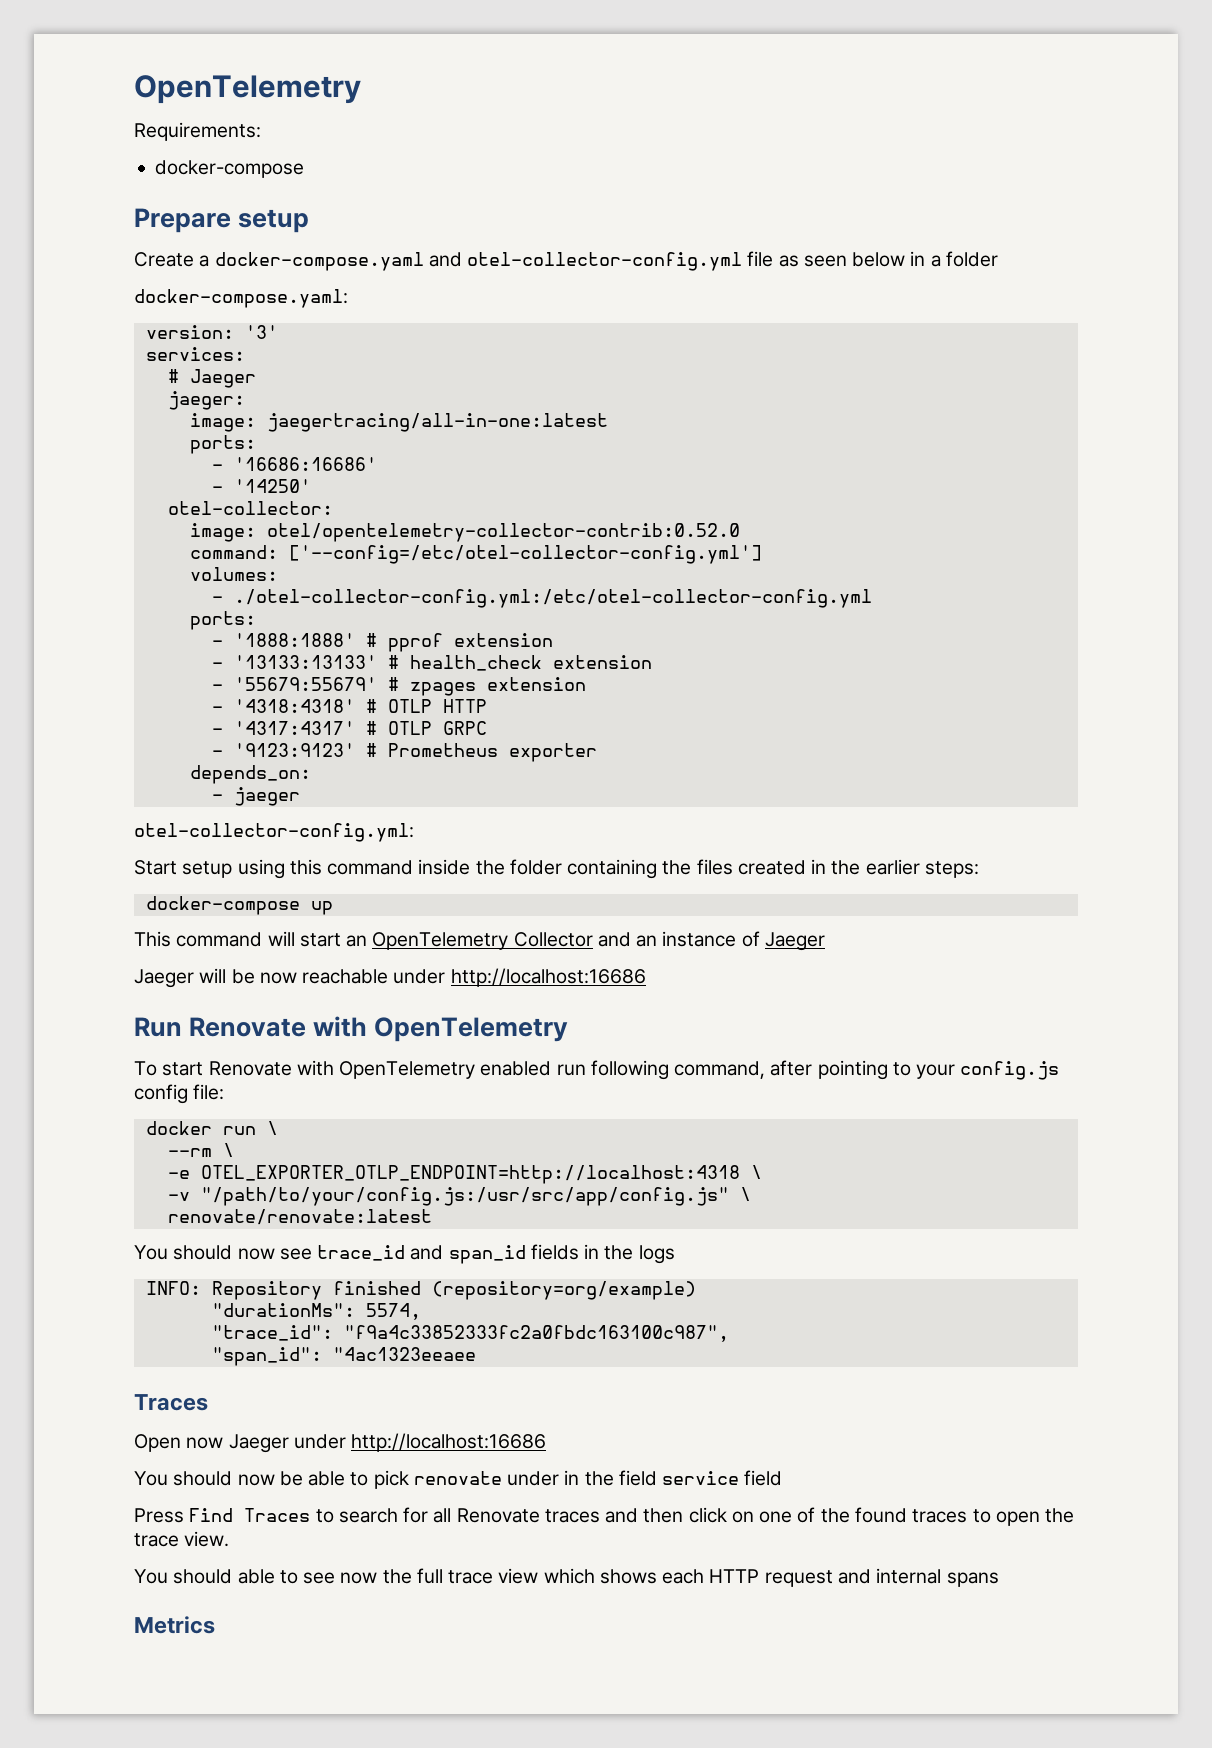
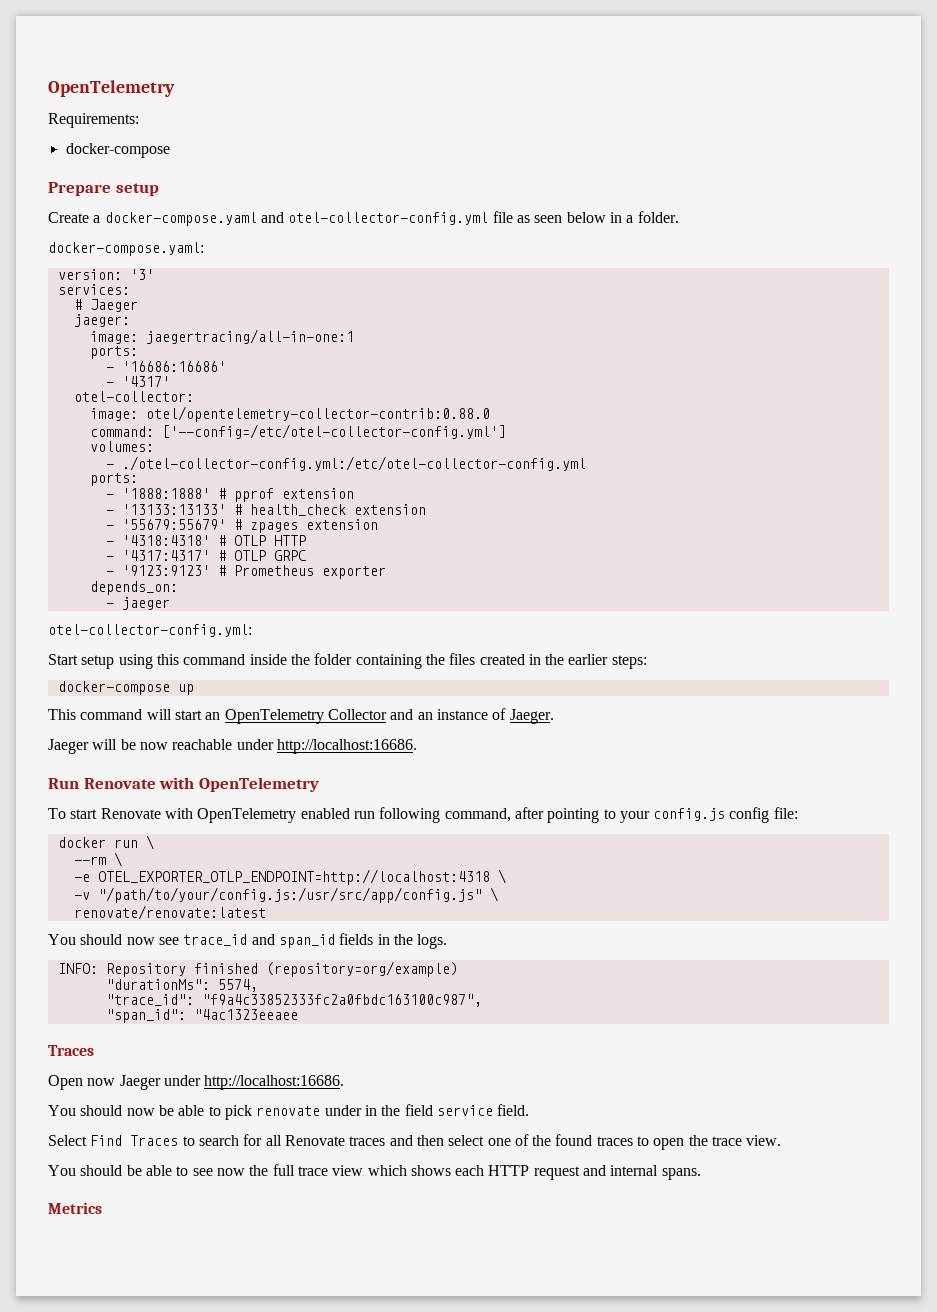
- Create a docker-compose.yaml and otel-collector-config.yml file as seen below in a folder
+ Create a docker-compose.yaml and otel-collector-config.yml file as seen below in a folder.
- image: jaegertracing/all-in-one:latest
+ image: jaegertracing/all-in-one:1
- - '14250'
+ - '4317'
- image: otel/opentelemetry-collector-contrib:0.52.0
+ image: otel/opentelemetry-collector-contrib:0.88.0
- This command will start an OpenTelemetry Collector and an instance of Jaeger
+ This command will start an OpenTelemetry Collector and an instance of Jaeger.
- Jaeger will be now reachable under http://localhost:16686
+ Jaeger will be now reachable under http://localhost:16686.
- You should now see trace_id and span_id fields in the logs
+ You should now see trace_id and span_id fields in the logs.
- Open now Jaeger under http://localhost:16686
+ Open now Jaeger under http://localhost:16686.
- You should now be able to pick renovate under in the field service field
- Press Find Traces to search for all Renovate traces and then click on one of the found traces to open the trace view.
+ You should now be able to pick renovate under in the field service field.
+ Select Find Traces to search for all Renovate traces and then select one of the found traces to open the trace view.
- You should able to see now the full trace view which shows each HTTP request and internal spans
+ You should be able to see now the full trace view which shows each HTTP request and internal spans.

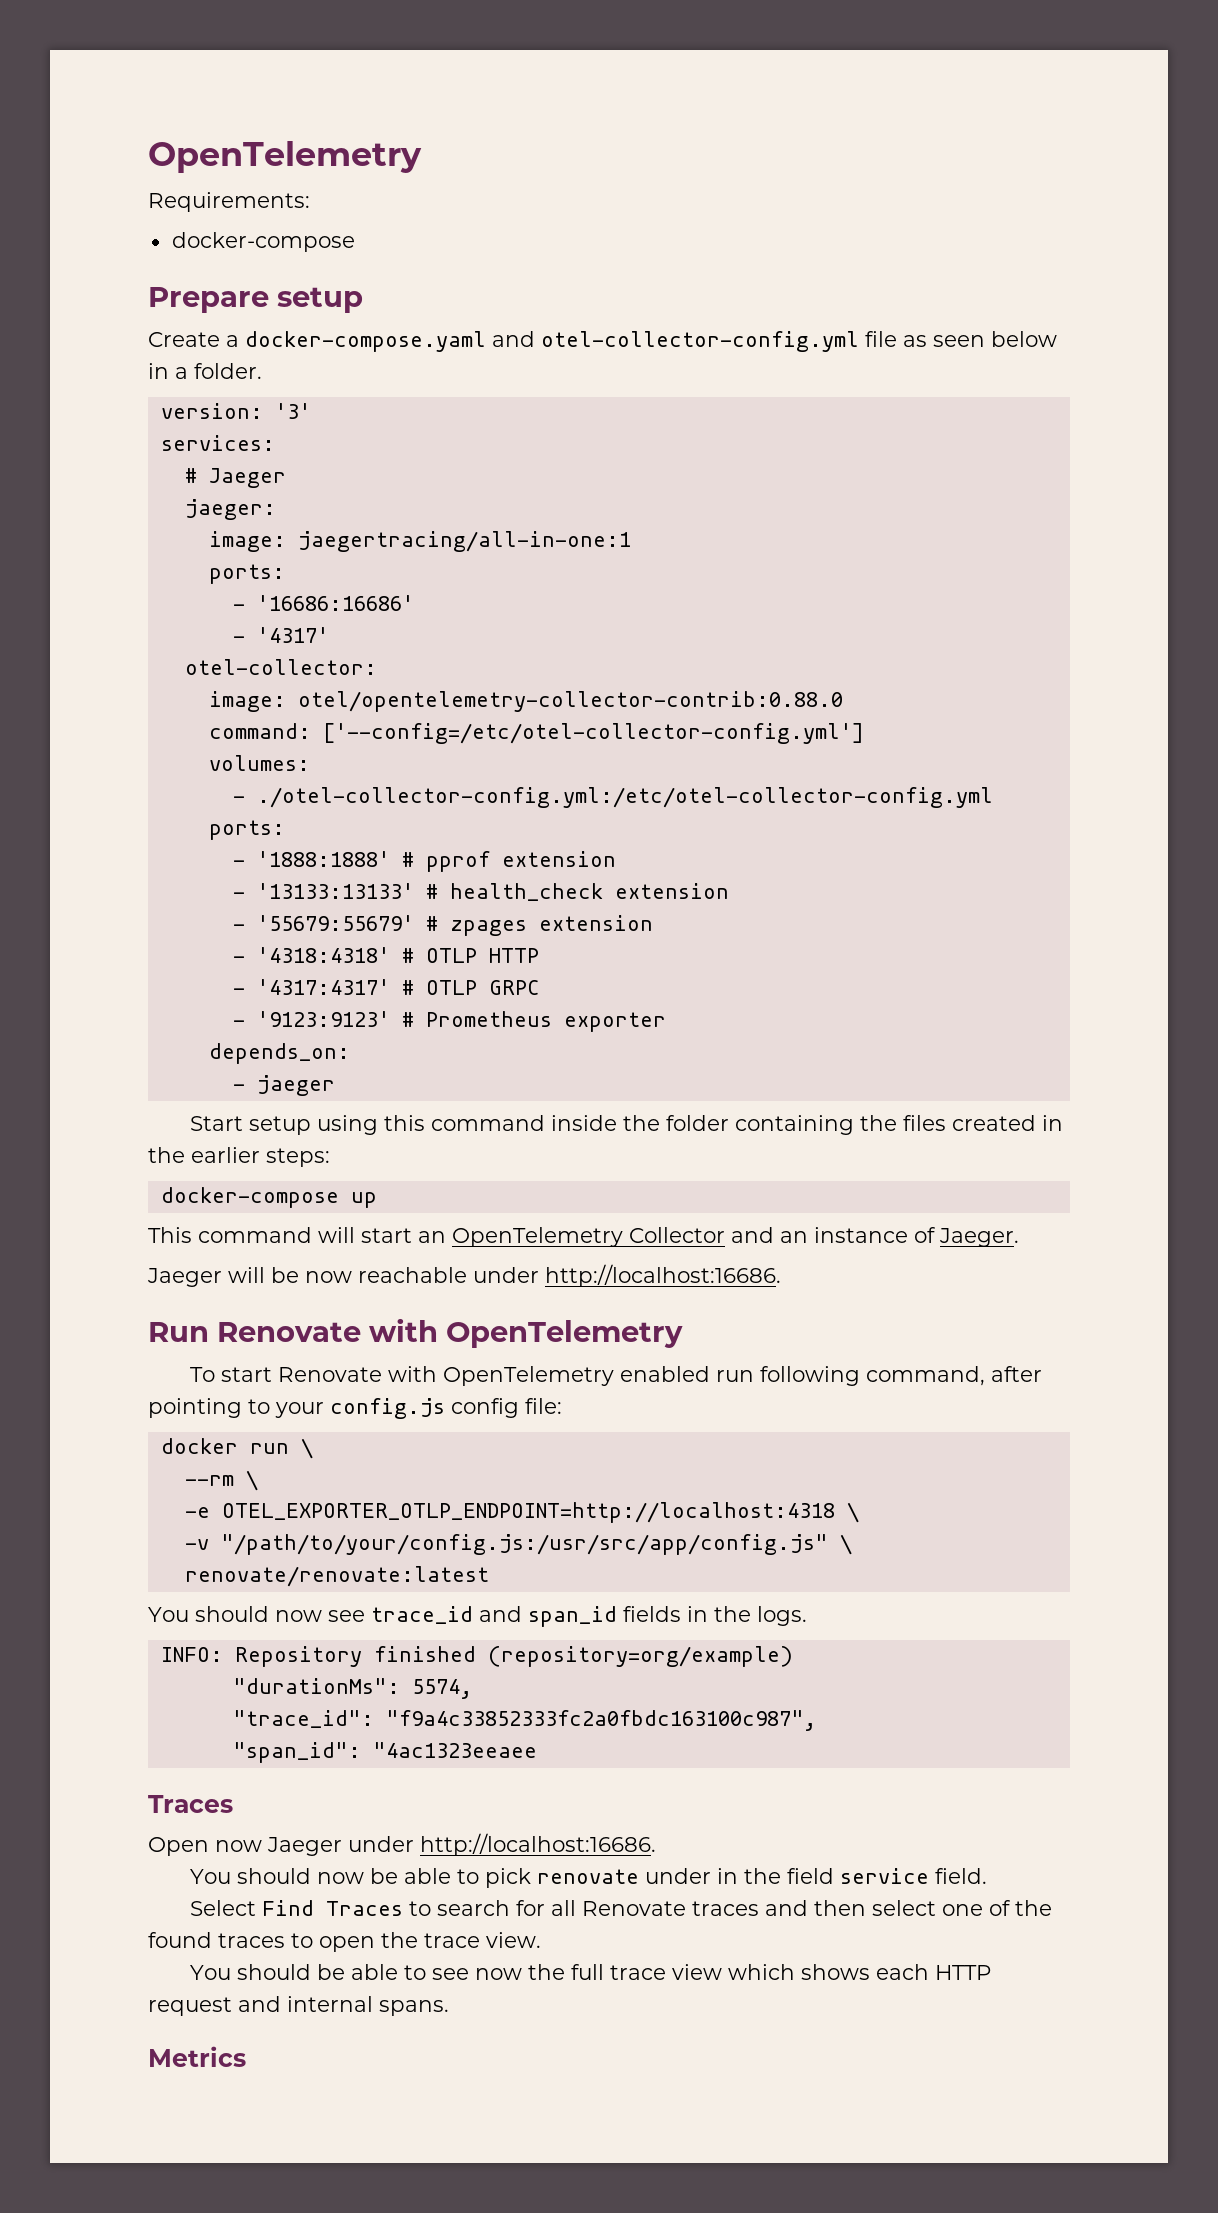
- docker-compose.yaml:
- otel-collector-config.yml:

